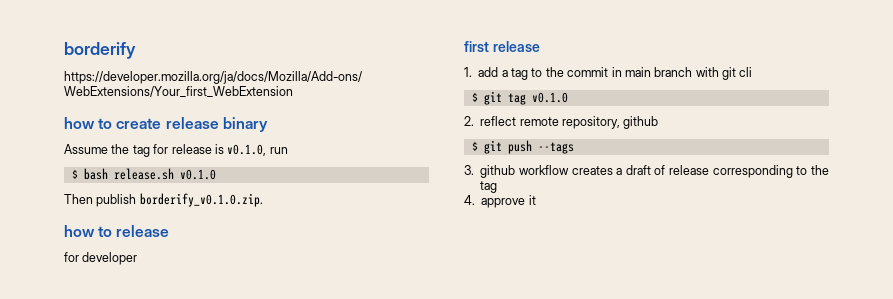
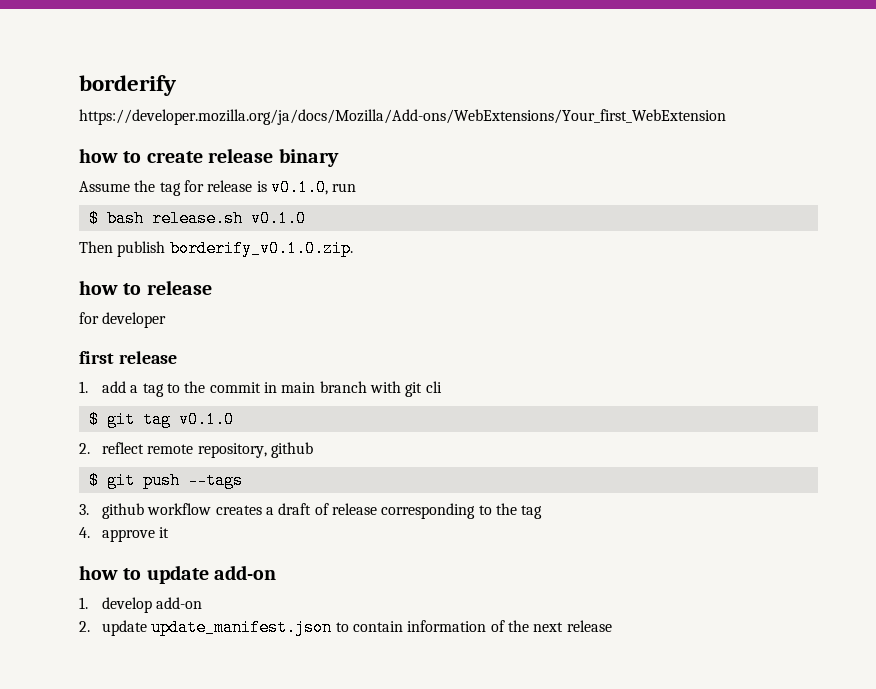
+ how to update add-on
+ 1. develop add-on
+ 2. update update_manifest.json to contain information of the next release

